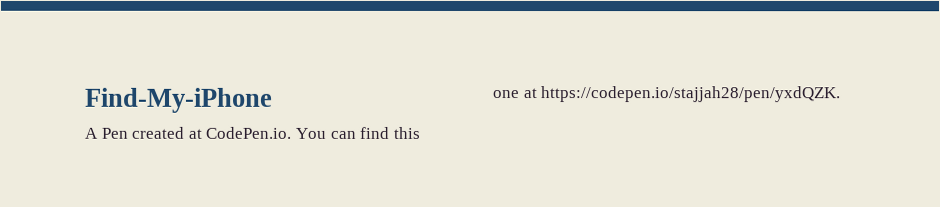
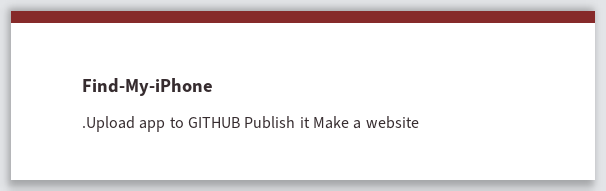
- A Pen created at CodePen.io. You can find this one at https://codepen.io/stajjah28/pen/yxdQZK.
+ .Upload app to GITHUB Publish it Make a website

